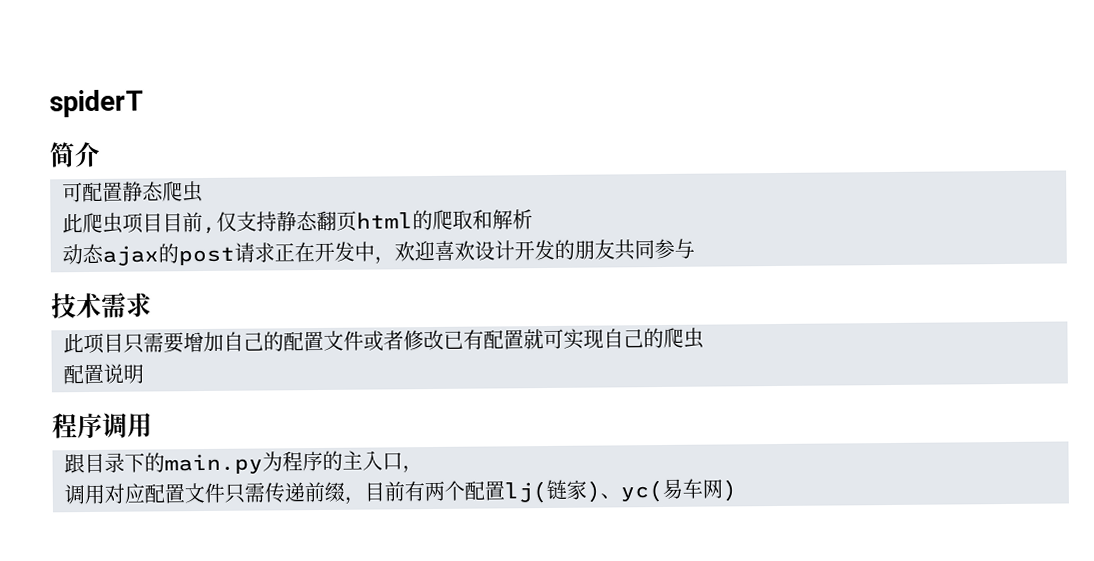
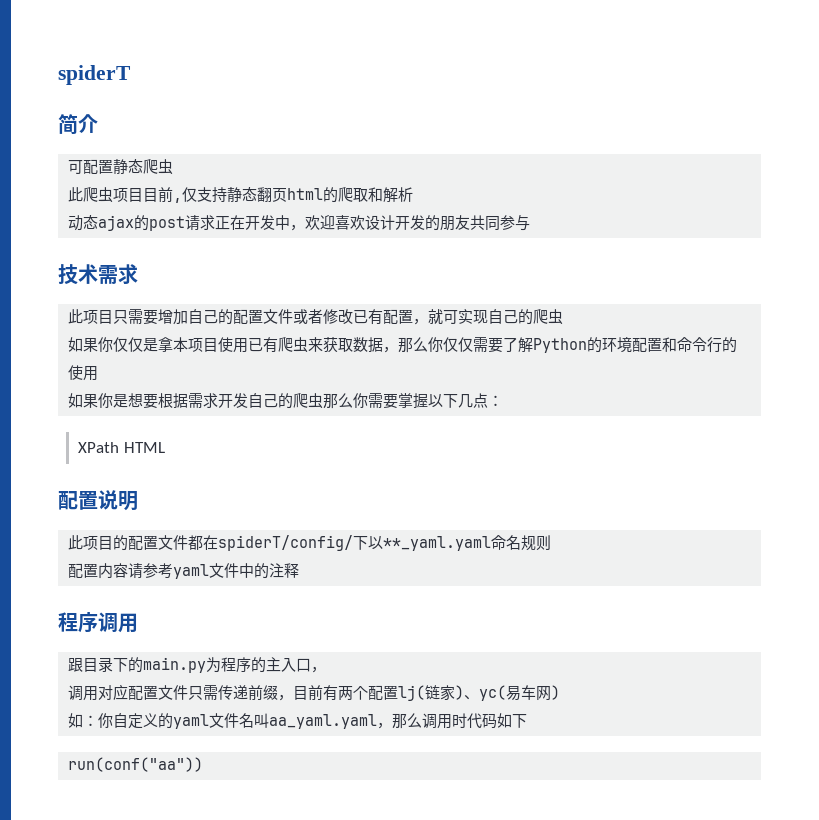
- 此项目只需要增加自己的配置文件或者修改已有配置就可实现自己的爬虫
+ 此项目只需要增加自己的配置文件或者修改已有配置，就可实现自己的爬虫
+ 如果你仅仅是拿本项目使用已有爬虫来获取数据，那么你仅仅需要了解Python的环境配置和命令行的使用
+ 如果你是想要根据需求开发自己的爬虫那么你需要掌握以下几点：
+ XPath HTML
  配置说明
+ 此项目的配置文件都在spiderT/config/下以**_yaml.yaml命名规则
+ 配置内容请参考yaml文件中的注释
+ 如：你自定义的yaml文件名叫aa_yaml.yaml，那么调用时代码如下
+ run(conf("aa"))

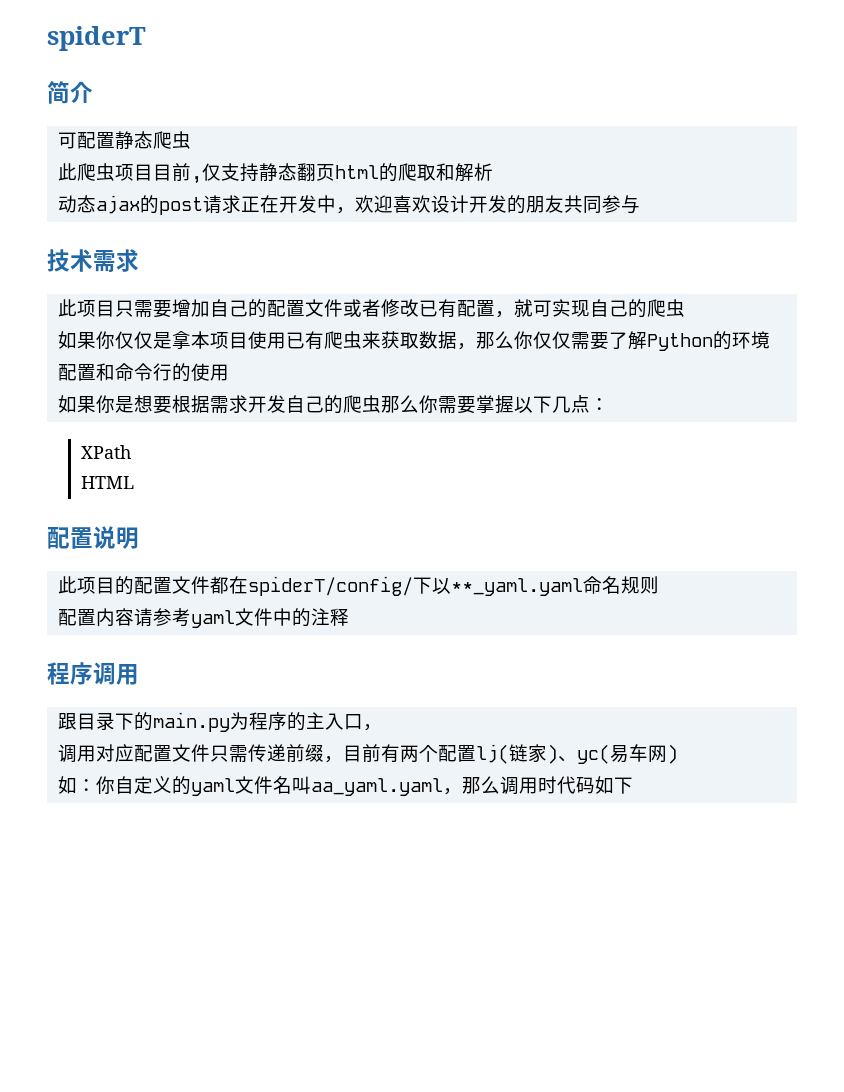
- XPath HTML
+ XPath
+ HTML
- run(conf("aa"))

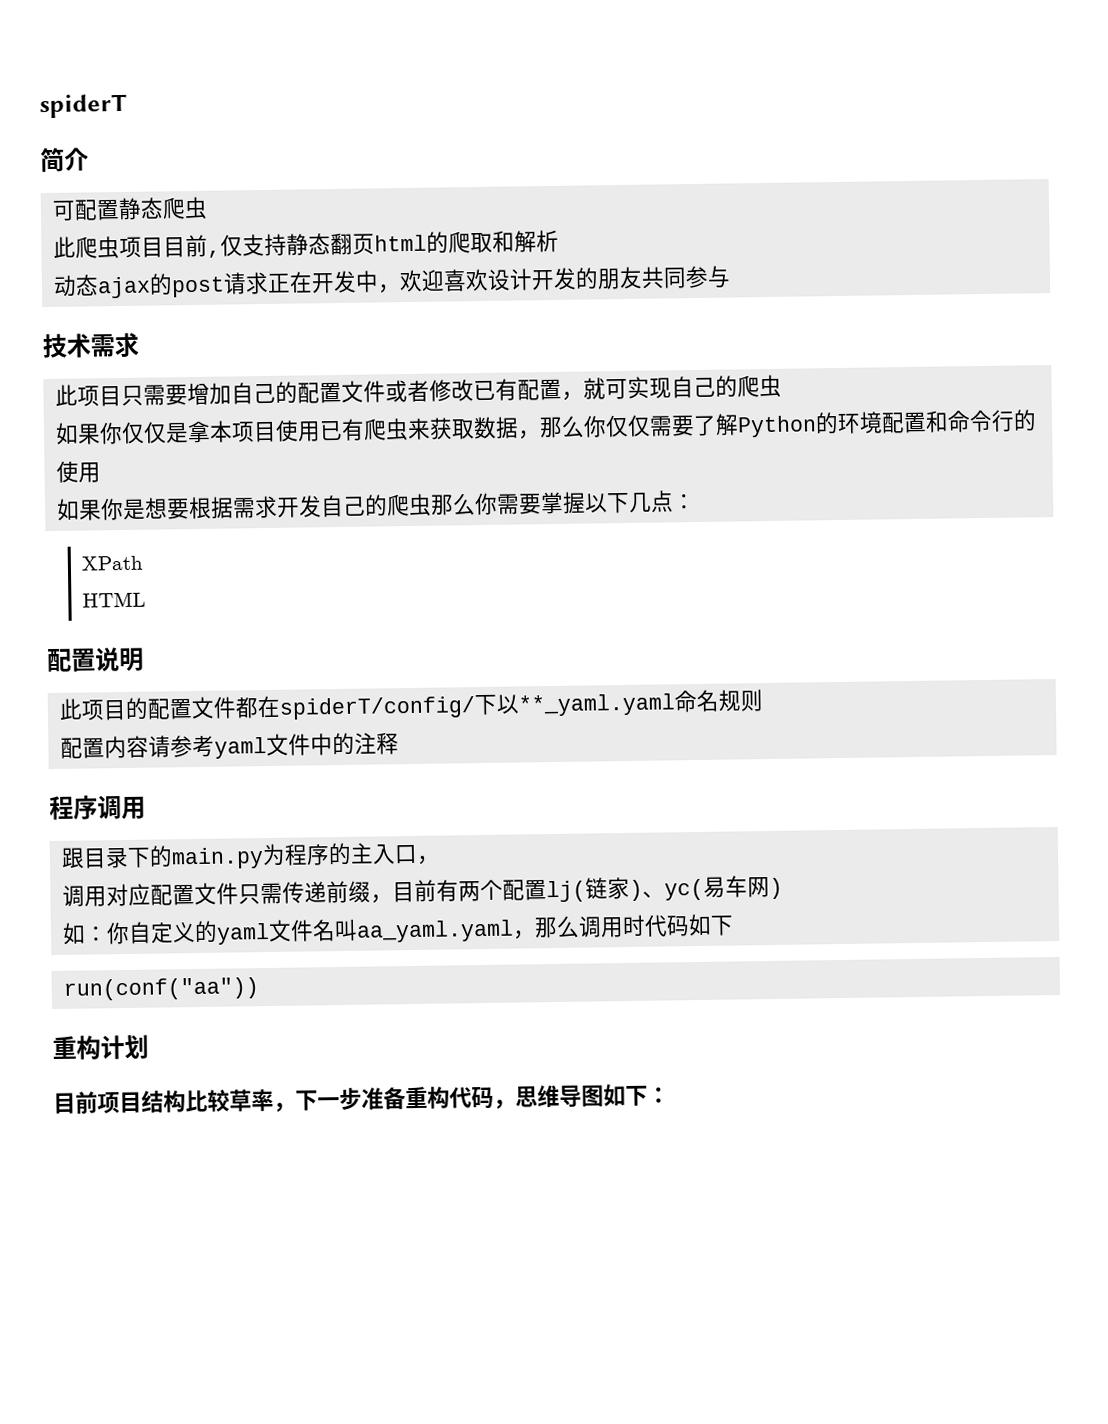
+ run(conf("aa"))
+ 重构计划
+ 目前项目结构比较草率，下一步准备重构代码，思维导图如下：

